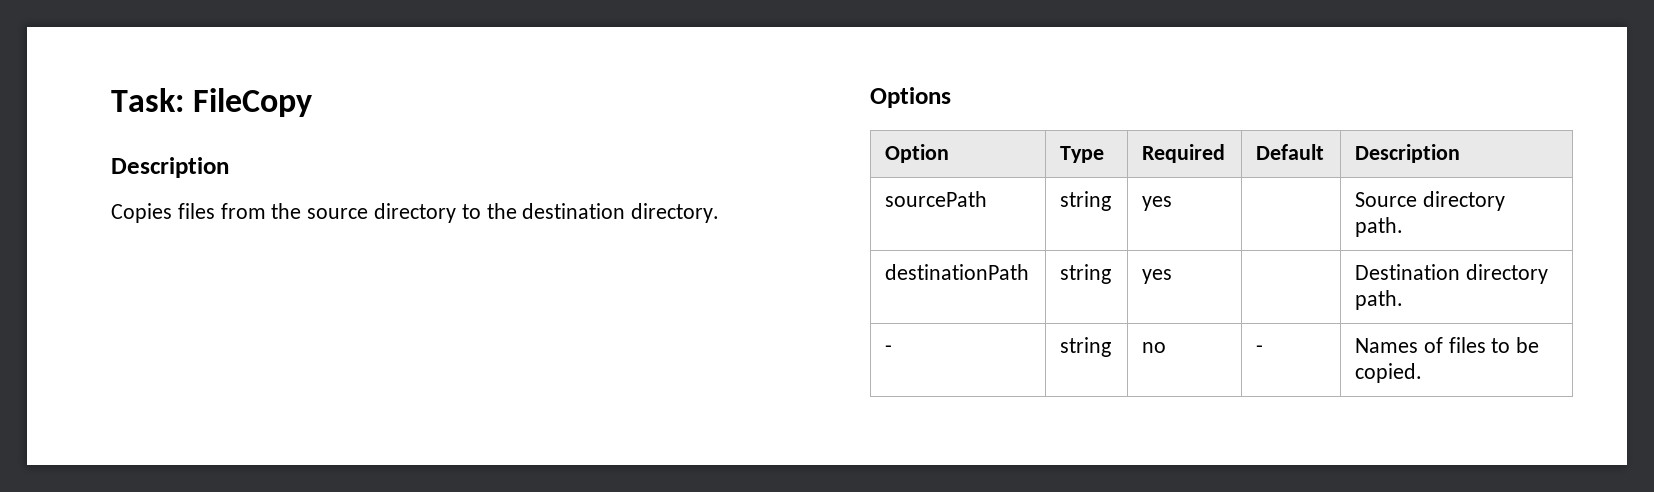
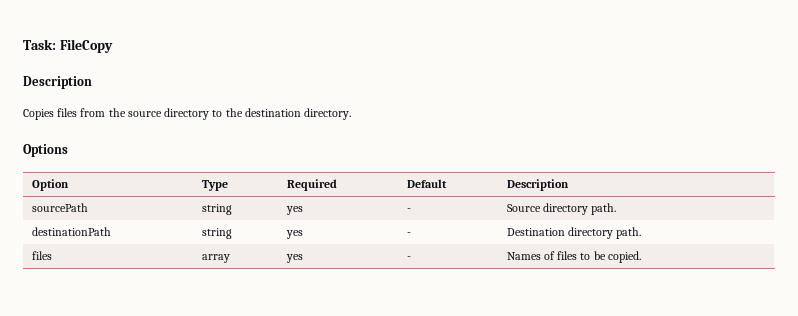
- sourcePath | string | yes | | Source directory path.
+ sourcePath | string | yes | - | Source directory path.
- destinationPath | string | yes | | Destination directory path.
+ destinationPath | string | yes | - | Destination directory path.
- - | string | no | - | Names of files to be copied.
+ files | array | yes | - | Names of files to be copied.

